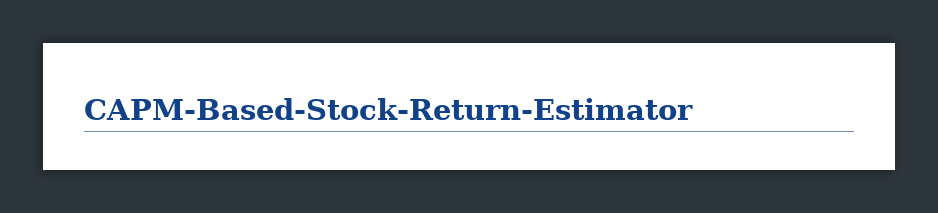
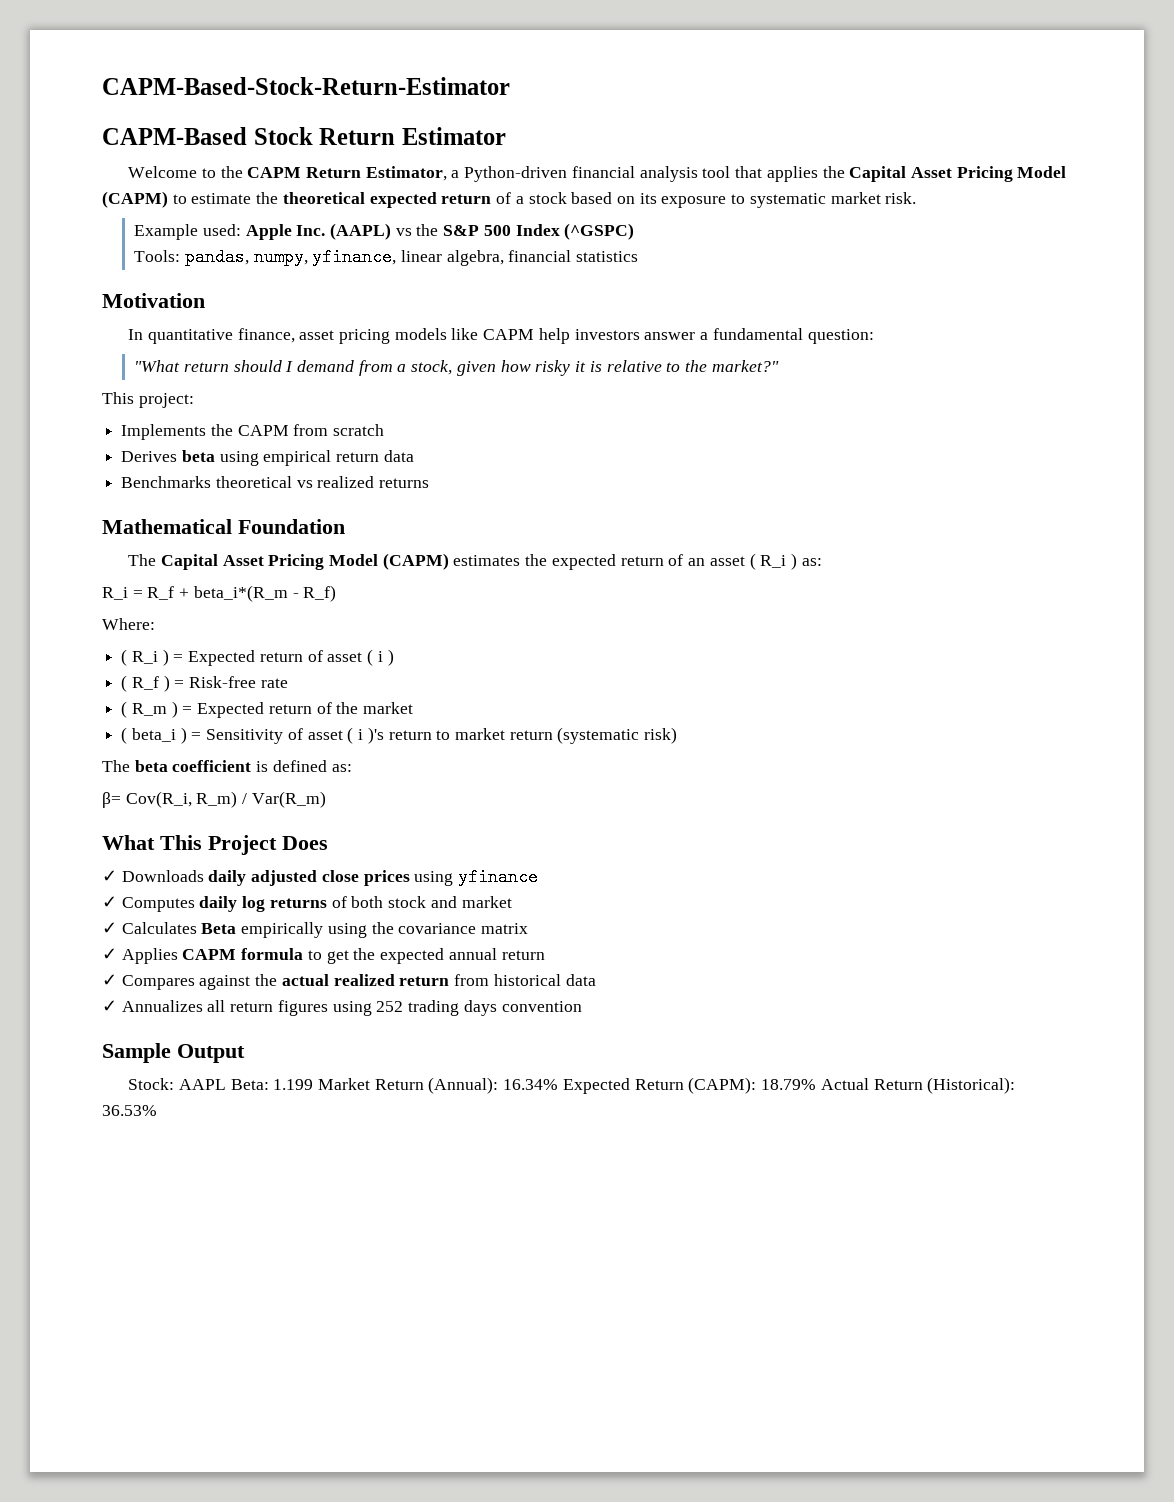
+ CAPM-Based Stock Return Estimator
+ Welcome to the CAPM Return Estimator, a Python-driven financial analysis tool that applies the Capital Asset Pricing Model (CAPM) to estimate the theoretical expected return of a stock based on its exposure to systematic market risk.
+ Example used: Apple Inc. (AAPL) vs the S&P 500 Index (^GSPC)
+ Tools: pandas, numpy, yfinance, linear algebra, financial statistics
+ Motivation
+ In quantitative finance, asset pricing models like CAPM help investors answer a fundamental question:
+ "What return should I demand from a stock, given how risky it is relative to the market?"
+ This project:
+ Implements the CAPM from scratch
+ Derives beta using empirical return data
+ Benchmarks theoretical vs realized returns
+ Mathematical Foundation
+ The Capital Asset Pricing Model (CAPM) estimates the expected return of an asset ( R_i ) as:
+ R_i = R_f + beta_i*(R_m - R_f)
+ Where:
+ ( R_i ) = Expected return of asset ( i )
+ ( R_f ) = Risk-free rate
+ ( R_m ) = Expected return of the market
+ ( beta_i ) = Sensitivity of asset ( i )'s return to market return (systematic risk)
+ The beta coefficient is defined as:
+ β= Cov(R_i, R_m) / Var(R_m)
+ What This Project Does
+ ✓ Downloads daily adjusted close prices using yfinance
+ ✓ Computes daily log returns of both stock and market
+ ✓ Calculates Beta empirically using the covariance matrix
+ ✓ Applies CAPM formula to get the expected annual return
+ ✓ Compares against the actual realized return from historical data
+ ✓ Annualizes all return figures using 252 trading days convention
+ Sample Output
+ Stock: AAPL Beta: 1.199 Market Return (Annual): 16.34% Expected Return (CAPM): 18.79% Actual Return (Historical): 36.53%

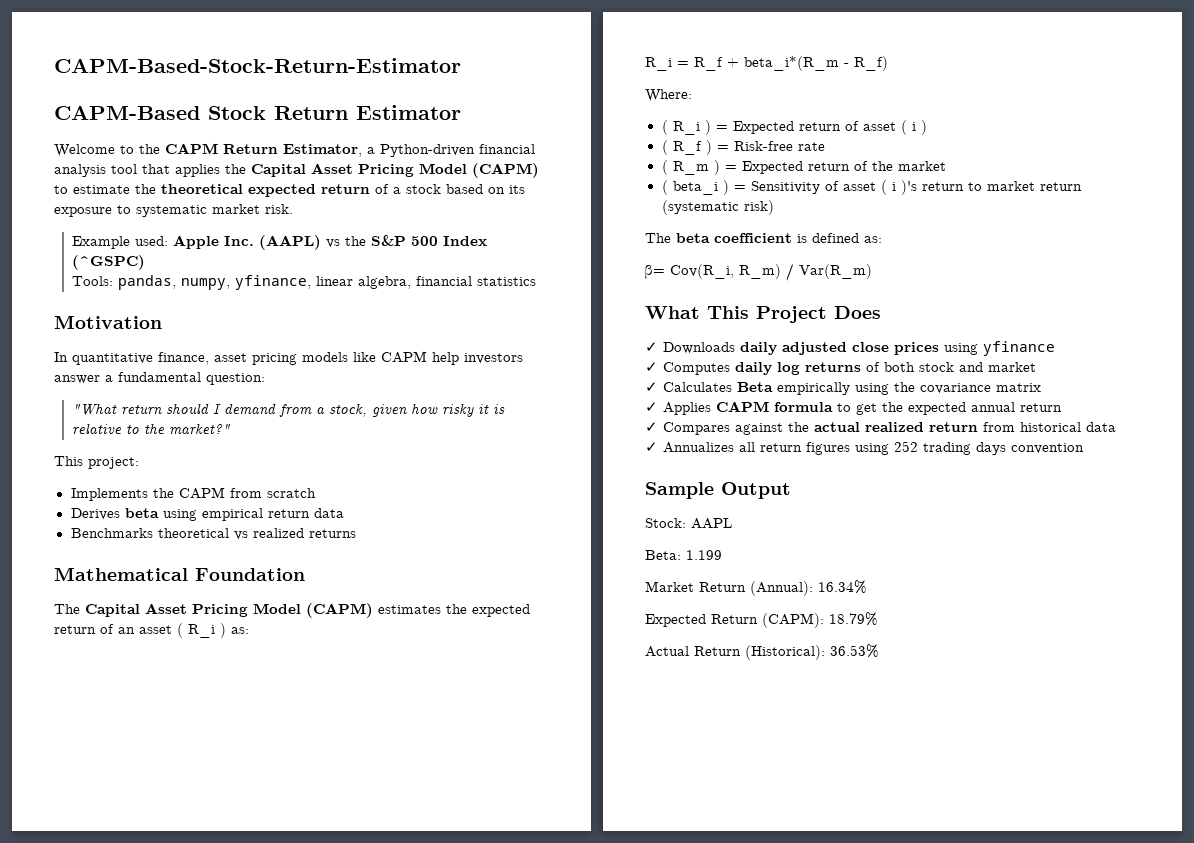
- Stock: AAPL Beta: 1.199 Market Return (Annual): 16.34% Expected Return (CAPM): 18.79% Actual Return (Historical): 36.53%
+ Stock: AAPL
+ Beta: 1.199
+ Market Return (Annual): 16.34%
+ Expected Return (CAPM): 18.79%
+ Actual Return (Historical): 36.53%

